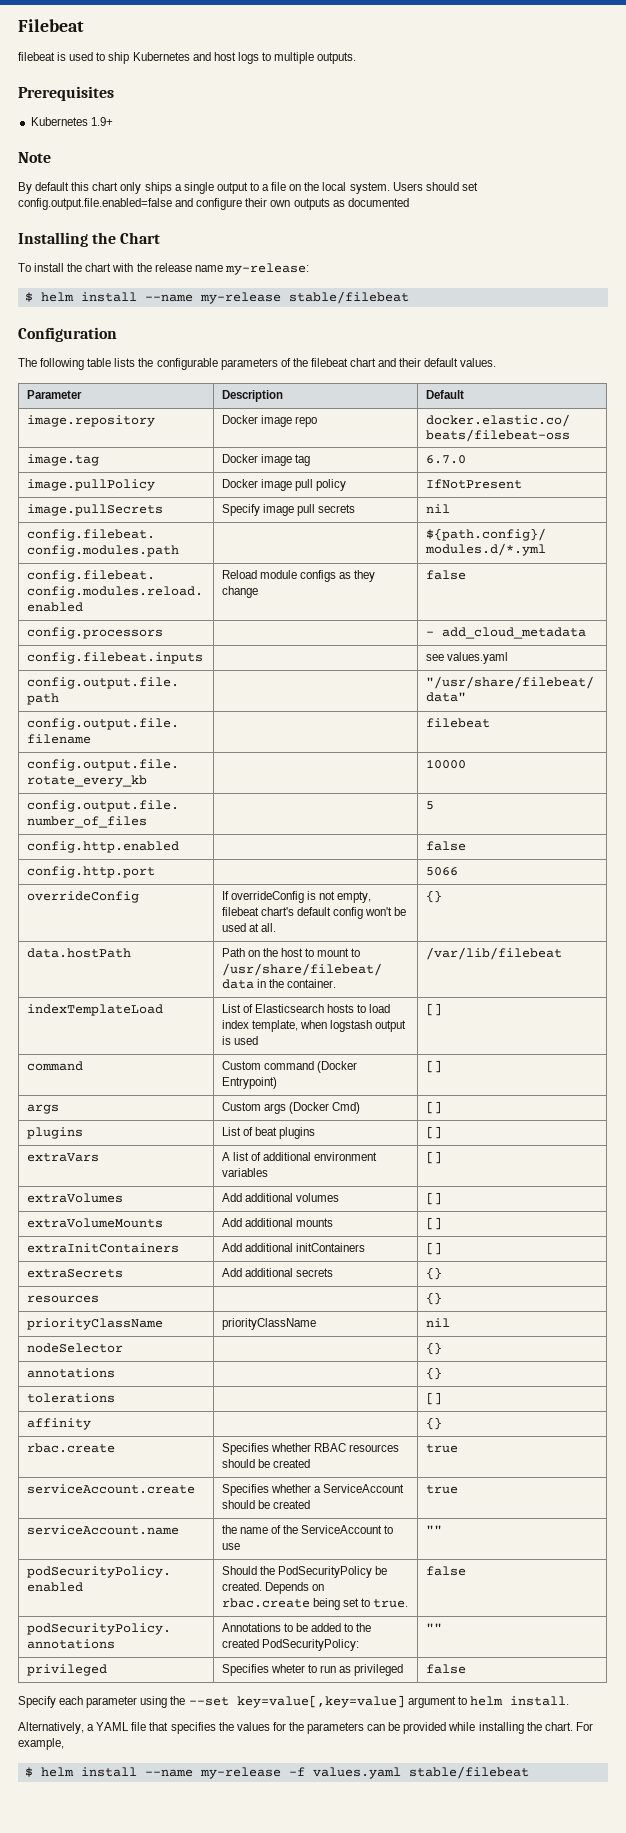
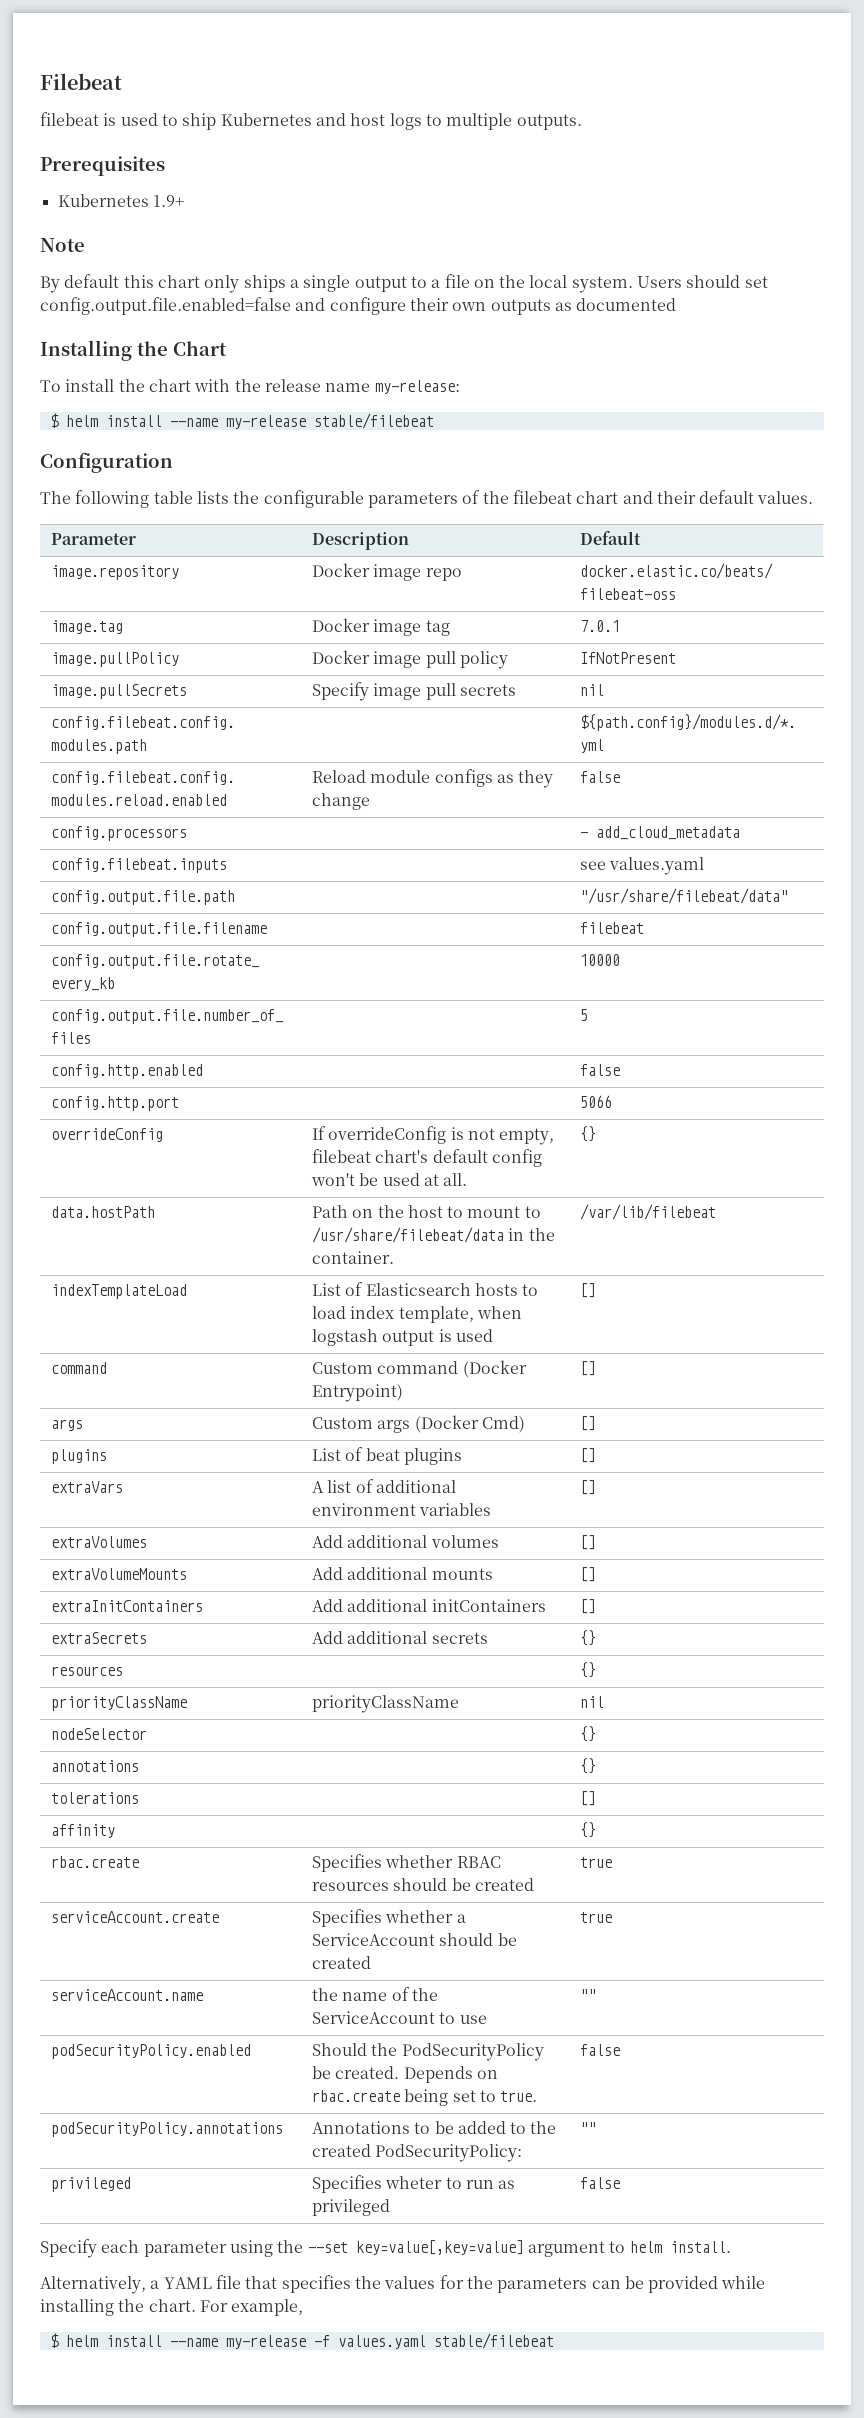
- image.tag | Docker image tag | 6.7.0
+ image.tag | Docker image tag | 7.0.1

